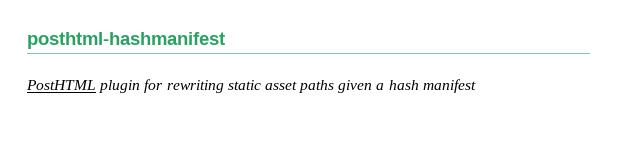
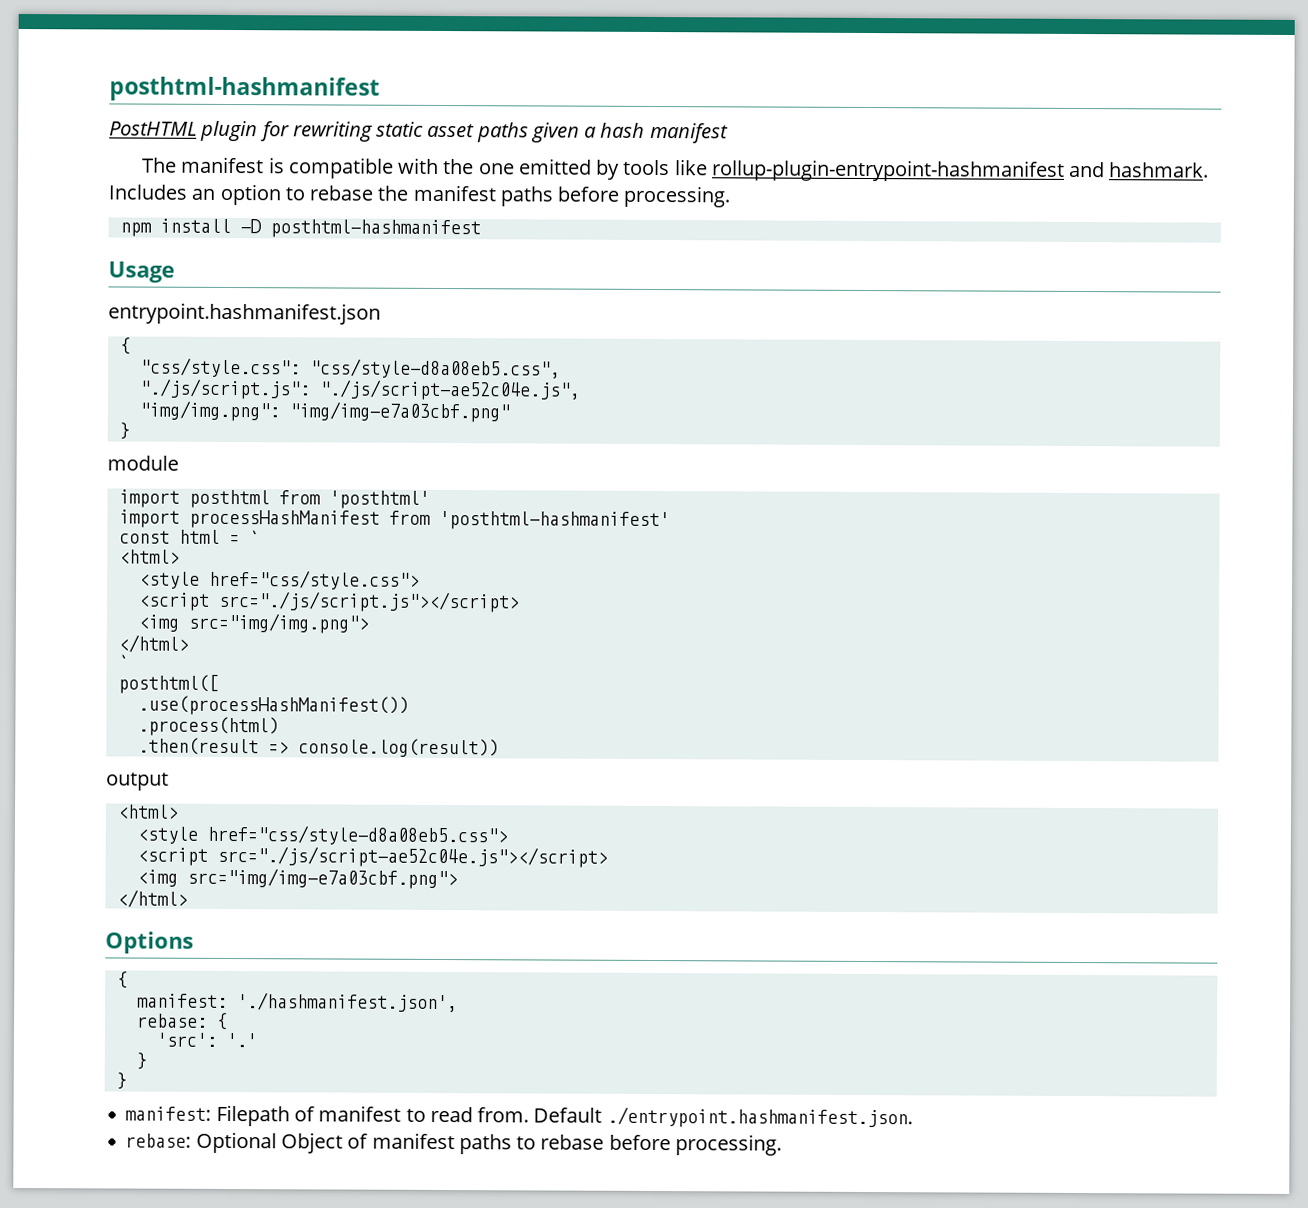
+ The manifest is compatible with the one emitted by tools like rollup-plugin-entrypoint-hashmanifest and hashmark. Includes an option to rebase the manifest paths before processing.
+ npm install -D posthtml-hashmanifest
+ Usage
+ entrypoint.hashmanifest.json
+ {
+ "css/style.css": "css/style-d8a08eb5.css",
+ "./js/script.js": "./js/script-ae52c04e.js",
+ "img/img.png": "img/img-e7a03cbf.png"
+ }
+ module
+ import posthtml from 'posthtml'
+ import processHashManifest from 'posthtml-hashmanifest'
+ const html = `
+ <html>
+ <style href="css/style.css">
+ <script src="./js/script.js"></script>
+ <img src="img/img.png">
+ </html>
+ `
+ posthtml([
+ .use(processHashManifest())
+ .process(html)
+ .then(result => console.log(result))
+ output
+ <html>
+ <style href="css/style-d8a08eb5.css">
+ <script src="./js/script-ae52c04e.js"></script>
+ <img src="img/img-e7a03cbf.png">
+ </html>
+ Options
+ {
+ manifest: './hashmanifest.json',
+ rebase: {
+ 'src': '.'
+ }
+ }
+ manifest: Filepath of manifest to read from. Default ./entrypoint.hashmanifest.json.
+ rebase: Optional Object of manifest paths to rebase before processing.

